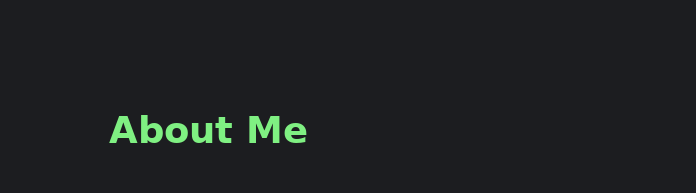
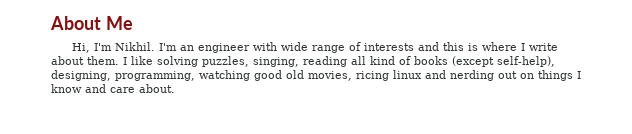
+ Hi, I'm Nikhil. I'm an engineer with wide range of interests and this is where I write about them. I like solving puzzles, singing, reading all kind of books (except self-help), designing, programming, watching good old movies, ricing linux and nerding out on things I know and care about.

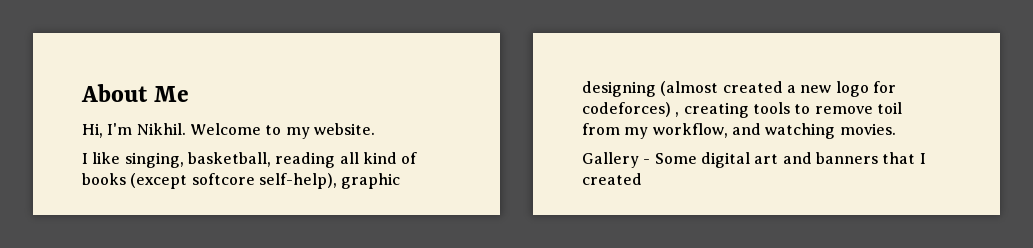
- I'm an engineer with wide range of interests and this is where I write about them. I like solving puzzles, singing, reading all kind of books (except self-help), designing, programming, watching good old movies, ricing linux and nerding out on things I know and care about.
+ Welcome to my website.
+ I like singing, basketball, reading all kind of books (except softcore self-help), graphic designing (almost created a new logo for codeforces) , creating tools to remove toil from my workflow, and watching movies.
+ Gallery - Some digital art and banners that I created

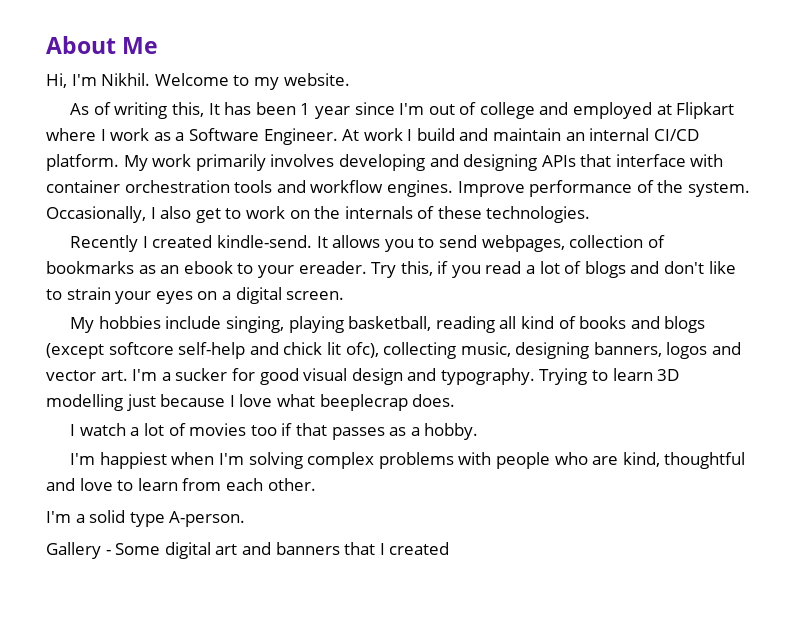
- I like singing, basketball, reading all kind of books (except softcore self-help), graphic designing (almost created a new logo for codeforces) , creating tools to remove toil from my workflow, and watching movies.
+ As of writing this, It has been 1 year since I'm out of college and employed at Flipkart where I work as a Software Engineer. At work I build and maintain an internal CI/CD platform. My work primarily involves developing and designing APIs that interface with container orchestration tools and workflow engines. Improve performance of the system. Occasionally, I also get to work on the internals of these technologies.
+ Recently I created kindle-send. It allows you to send webpages, collection of bookmarks as an ebook to your ereader. Try this, if you read a lot of blogs and don't like to strain your eyes on a digital screen.
+ My hobbies include singing, playing basketball, reading all kind of books and blogs (except softcore self-help and chick lit ofc), collecting music, designing banners, logos and vector art. I'm a sucker for good visual design and typography. Trying to learn 3D modelling just because I love what beeplecrap does.
+ I watch a lot of movies too if that passes as a hobby.
+ I'm happiest when I'm solving complex problems with people who are kind, thoughtful and love to learn from each other.
+ I'm a solid type A-person.

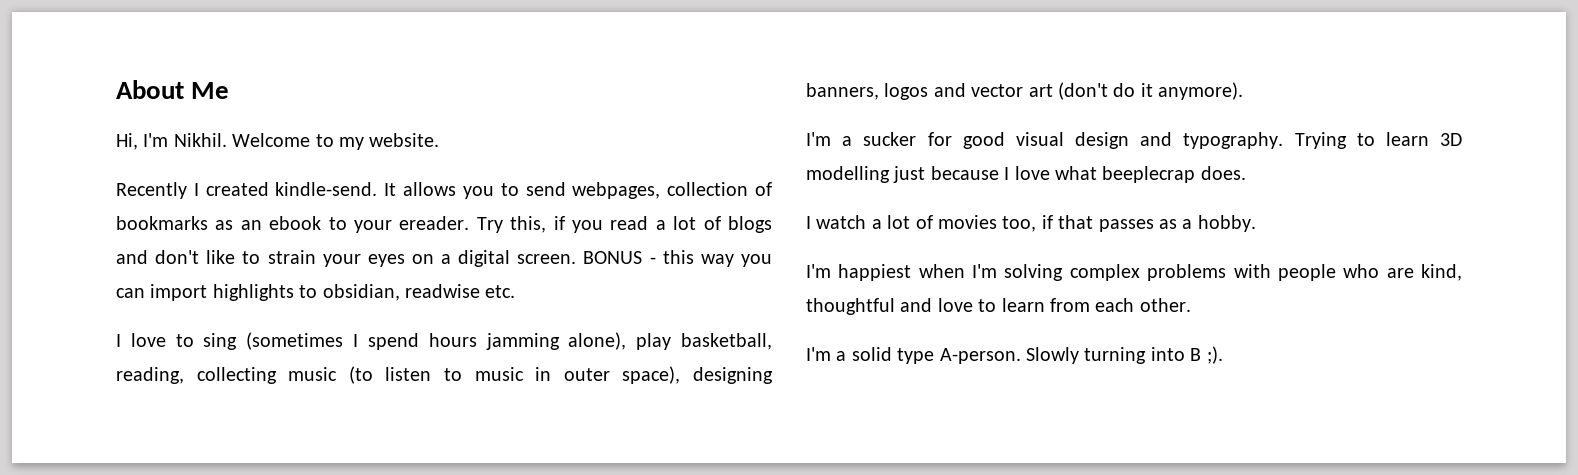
- As of writing this, It has been 1 year since I'm out of college and employed at Flipkart where I work as a Software Engineer. At work I build and maintain an internal CI/CD platform. My work primarily involves developing and designing APIs that interface with container orchestration tools and workflow engines. Improve performance of the system. Occasionally, I also get to work on the internals of these technologies.
- Try this, if you read a lot of blogs and don't like to strain your eyes on a digital screen.
- My hobbies include singing, playing basketball, reading all kind of books and blogs (except softcore self-help and chick lit ofc), collecting music, designing banners, logos and vector art. I'm a sucker for good visual design and typography.
+ Try this, if you read a lot of blogs and don't like to strain your eyes on a digital screen. BONUS - this way you can import highlights to obsidian, readwise etc.
+ I love to sing (sometimes I spend hours jamming alone), play basketball, reading, collecting music (to listen to music in outer space), designing banners, logos and vector art (don't do it anymore).
+ I'm a sucker for good visual design and typography.
- I watch a lot of movies too if that passes as a hobby.
+ I watch a lot of movies too, if that passes as a hobby.
- I'm a solid type A-person.
- Gallery - Some digital art and banners that I created
+ I'm a solid type A-person. Slowly turning into B ;).

